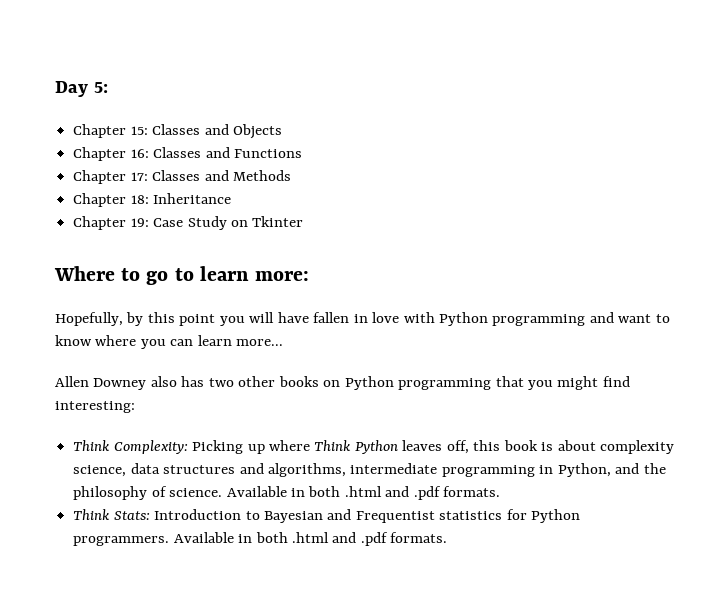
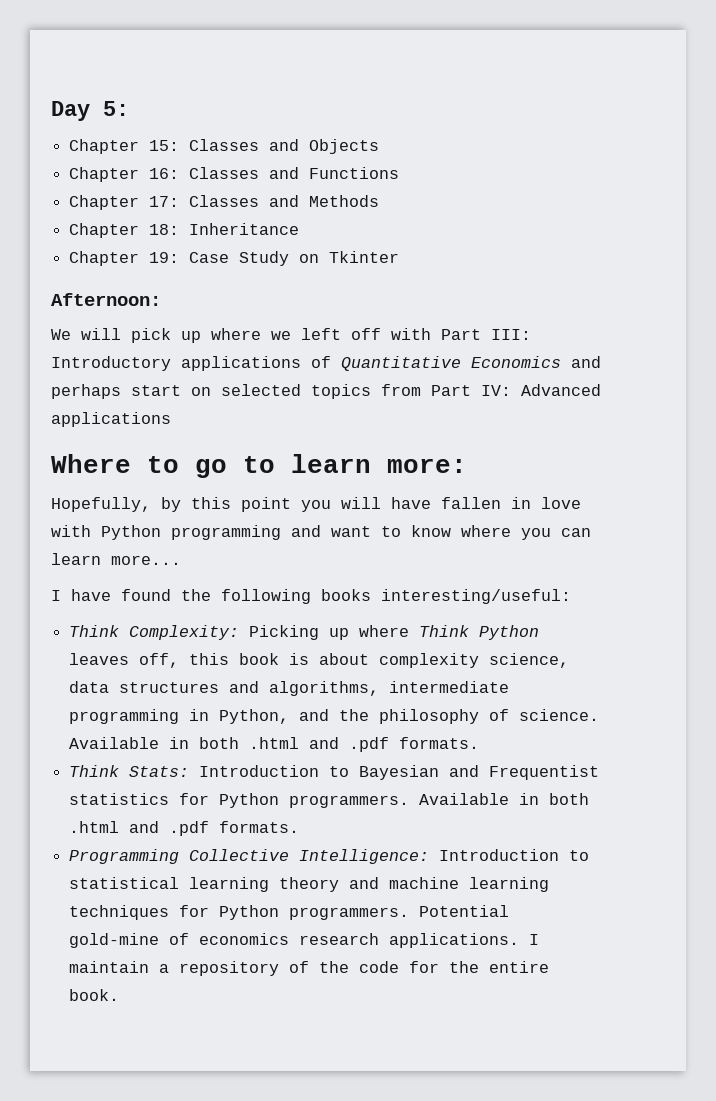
+ Afternoon:
+ We will pick up where we left off with Part III: Introductory applications of Quantitative Economics and perhaps start on selected topics from Part IV: Advanced applications
- Allen Downey also has two other books on Python programming that you might find interesting:
+ I have found the following books interesting/useful:
+ Programming Collective Intelligence: Introduction to statistical learning theory and machine learning techniques for Python programmers. Potential gold-mine of economics research applications. I maintain a repository of the code for the entire book.

